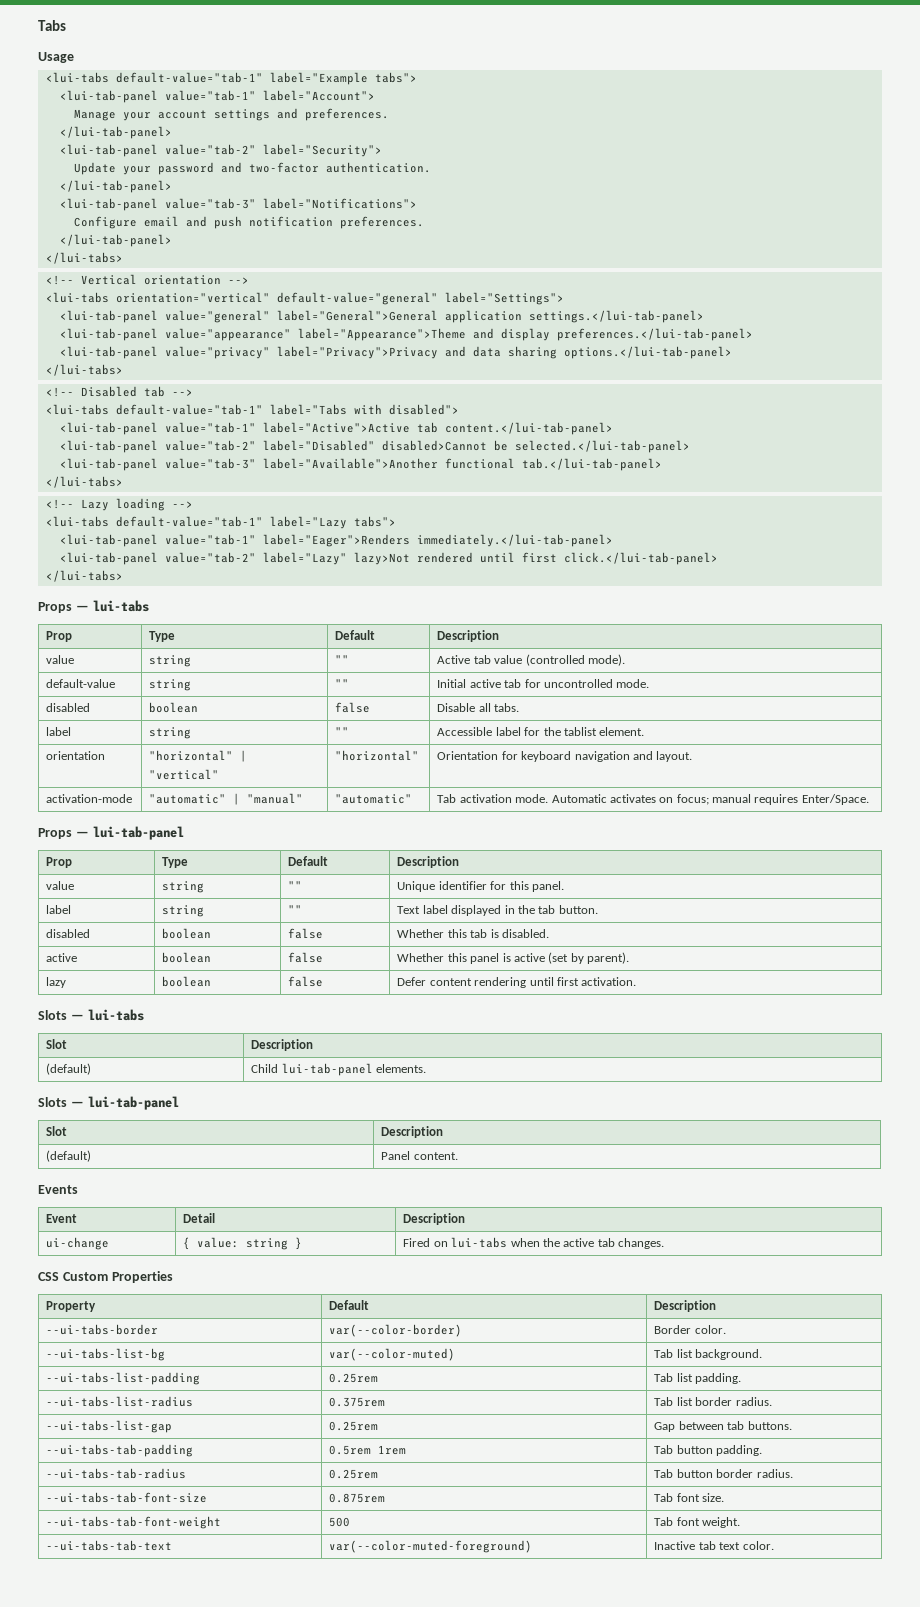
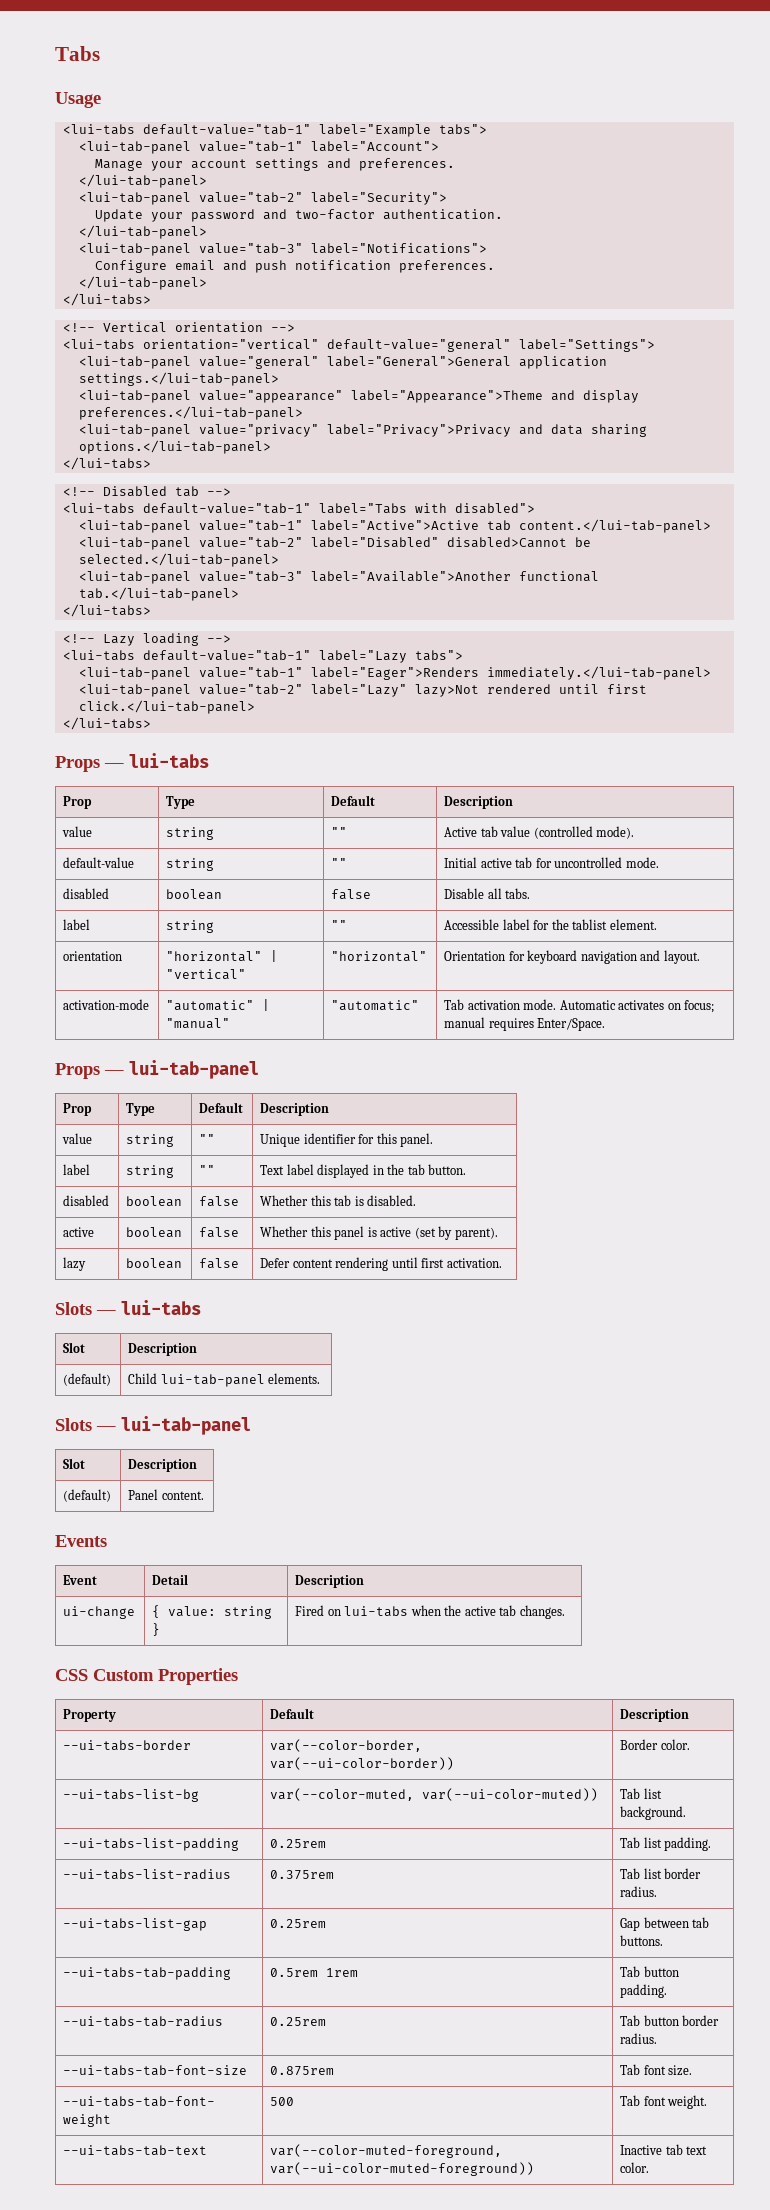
- --ui-tabs-border | var(--color-border) | Border color.
+ --ui-tabs-border | var(--color-border, var(--ui-color-border)) | Border color.
- --ui-tabs-list-bg | var(--color-muted) | Tab list background.
+ --ui-tabs-list-bg | var(--color-muted, var(--ui-color-muted)) | Tab list background.
- --ui-tabs-tab-text | var(--color-muted-foreground) | Inactive tab text color.
+ --ui-tabs-tab-text | var(--color-muted-foreground, var(--ui-color-muted-foreground)) | Inactive tab text color.

